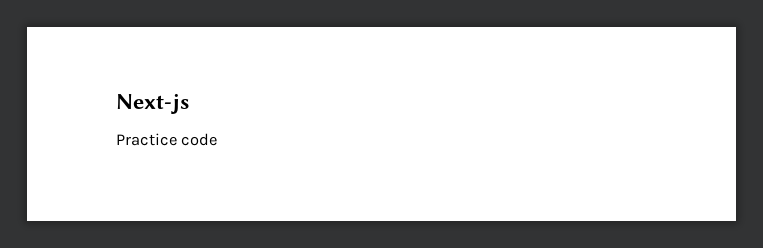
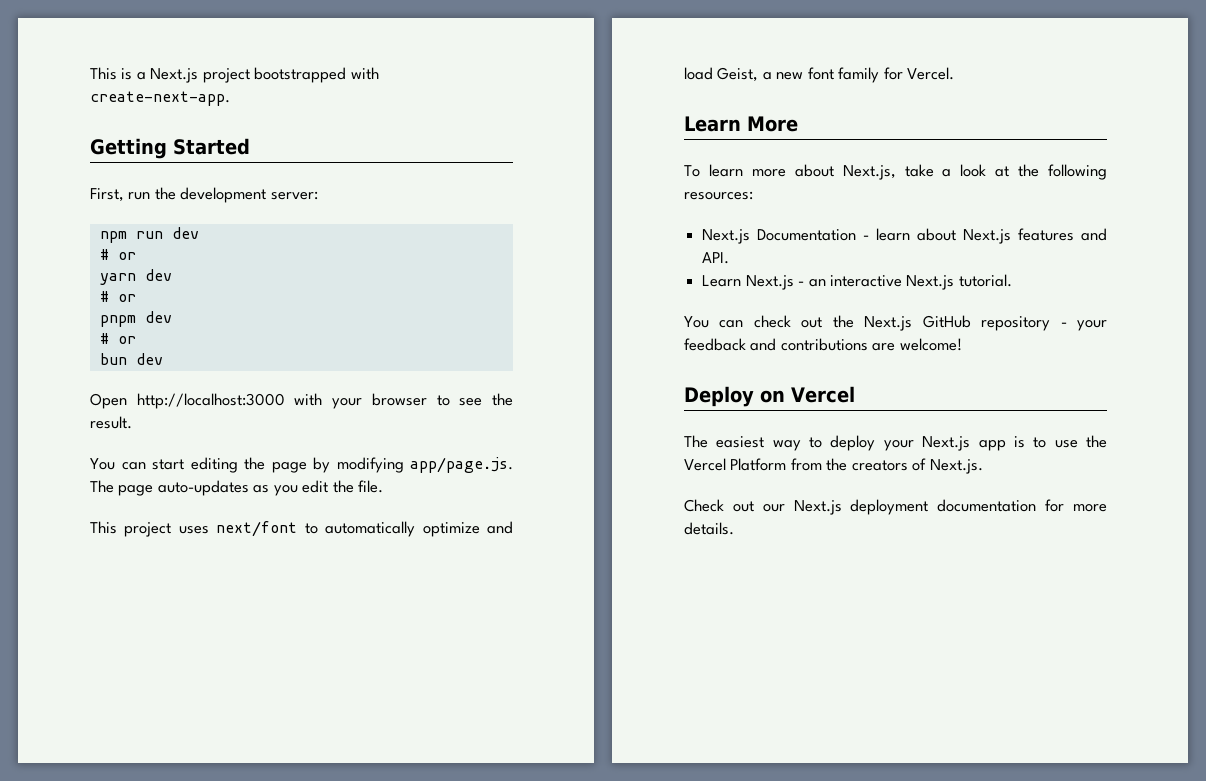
- Next-js
- Practice code
+ This is a Next.js project bootstrapped with create-next-app.
+ Getting Started
+ First, run the development server:
+ npm run dev
+ # or
+ yarn dev
+ # or
+ pnpm dev
+ # or
+ bun dev
+ Open http://localhost:3000 with your browser to see the result.
+ You can start editing the page by modifying app/page.js. The page auto-updates as you edit the file.
+ This project uses next/font to automatically optimize and load Geist, a new font family for Vercel.
+ Learn More
+ To learn more about Next.js, take a look at the following resources:
+ Next.js Documentation - learn about Next.js features and API.
+ Learn Next.js - an interactive Next.js tutorial.
+ You can check out the Next.js GitHub repository - your feedback and contributions are welcome!
+ Deploy on Vercel
+ The easiest way to deploy your Next.js app is to use the Vercel Platform from the creators of Next.js.
+ Check out our Next.js deployment documentation for more details.

